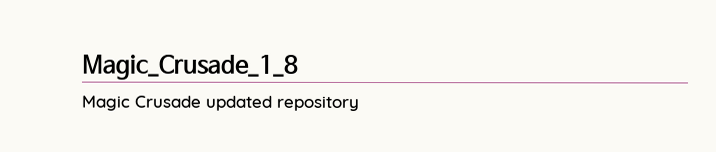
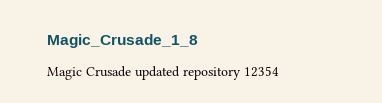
- Magic Crusade updated repository
+ Magic Crusade updated repository 12354

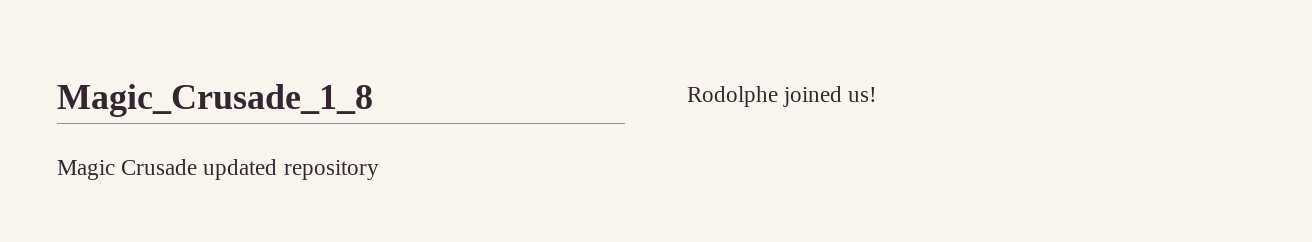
- Magic Crusade updated repository 12354
+ Magic Crusade updated repository
+ Rodolphe joined us!

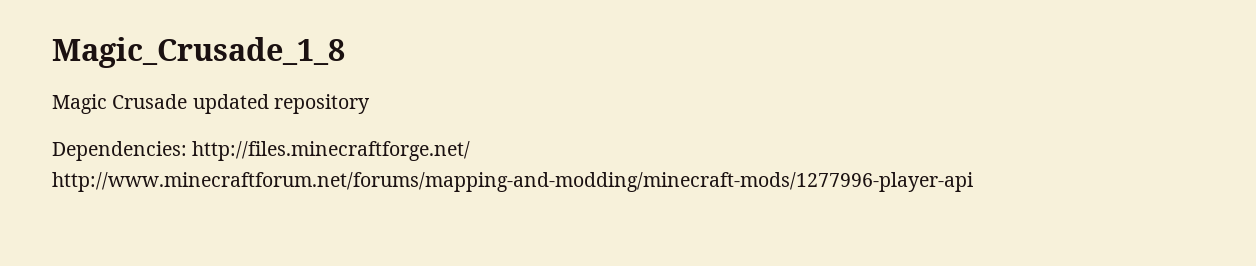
- Rodolphe joined us!
+ Dependencies: http://files.minecraftforge.net/ http://www.minecraftforum.net/forums/mapping-and-modding/minecraft-mods/1277996-player-api

